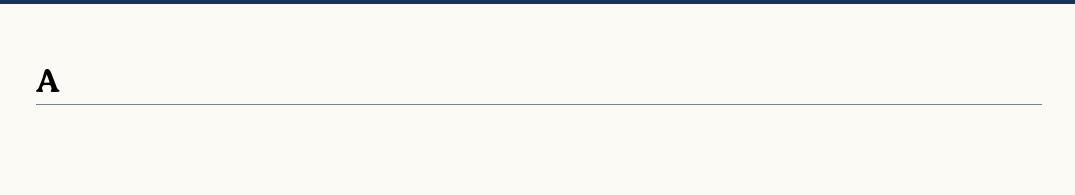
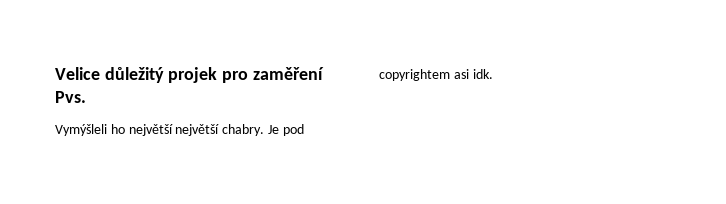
- A
+ Velice důležitý projek pro zaměření Pvs.
+ Vymýšleli ho největší největší chabry. Je pod copyrightem asi idk.

